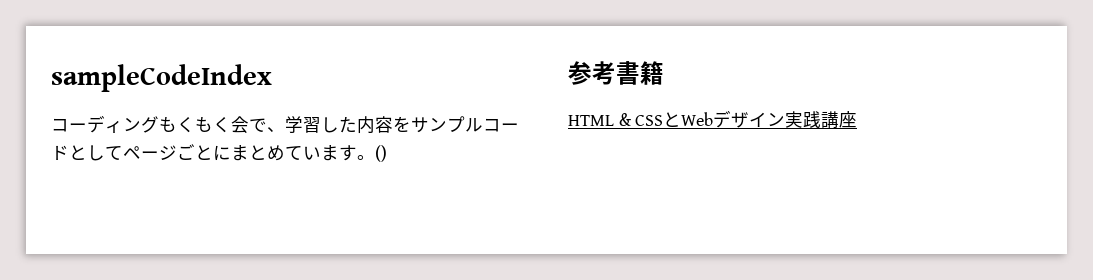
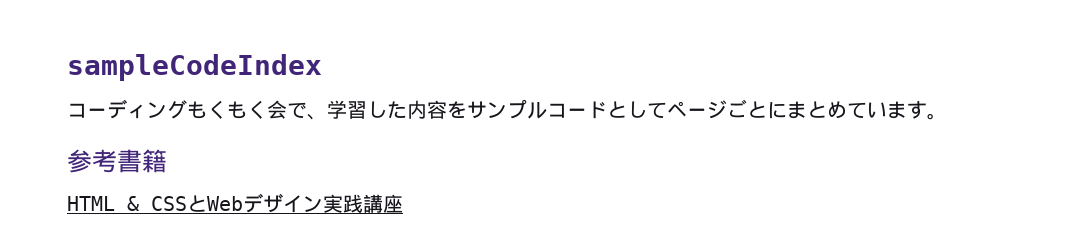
- ()

